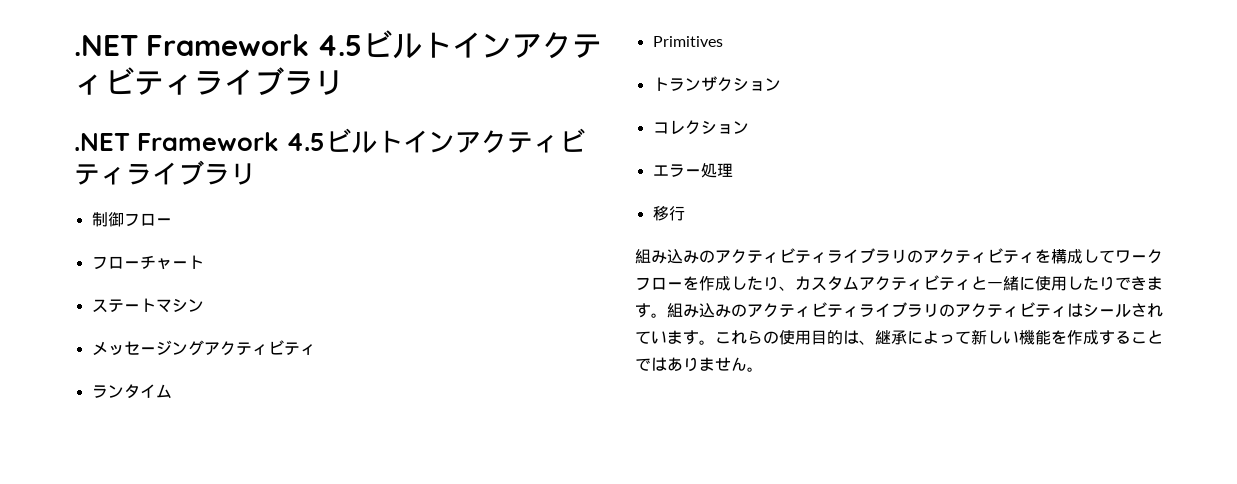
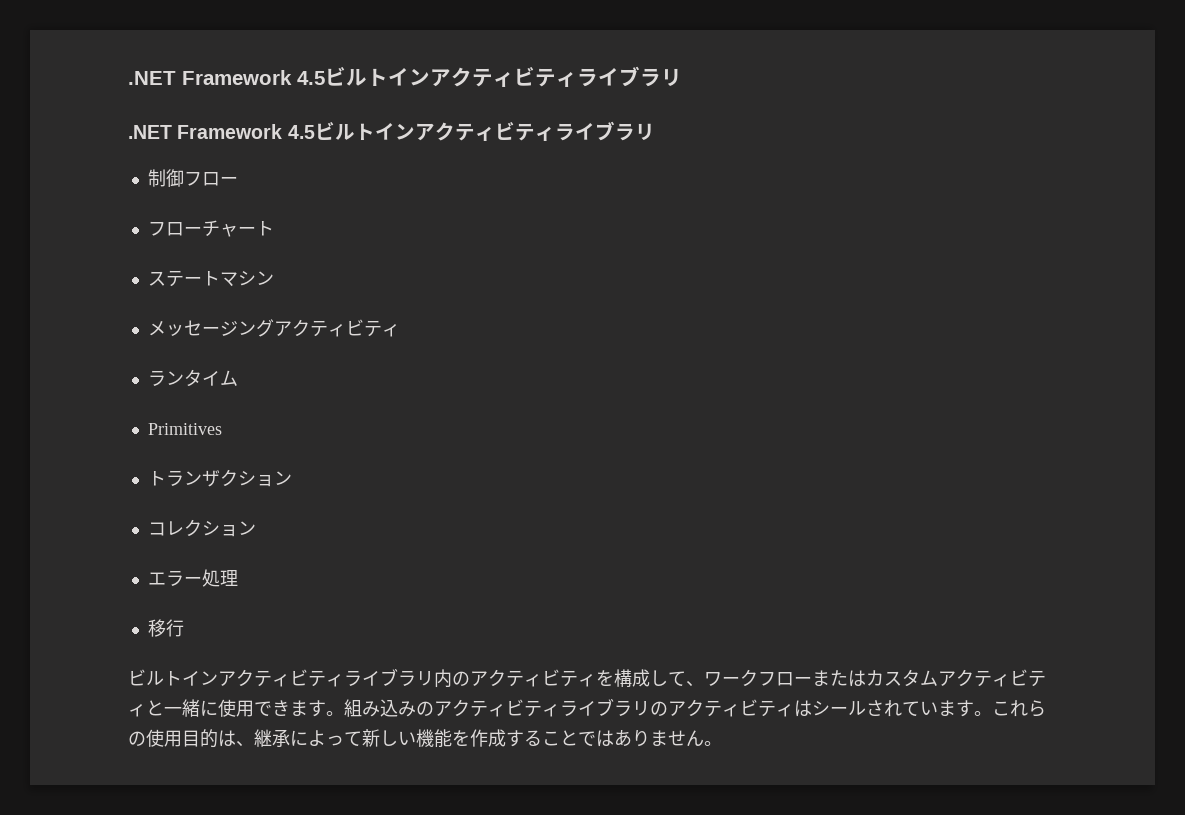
- 組み込みのアクティビティライブラリのアクティビティを構成してワークフローを作成したり、カスタムアクティビティと一緒に使用したりできます。
+ ビルトインアクティビティライブラリ内のアクティビティを構成して、ワークフローまたはカスタムアクティビティと一緒に使用できます。

